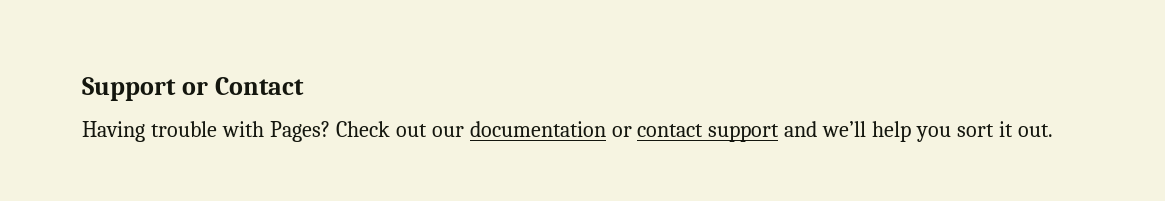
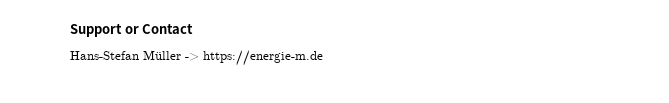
- Having trouble with Pages? Check out our documentation or contact support and we’ll help you sort it out.
+ Hans-Stefan Müller -> https://energie-m.de

